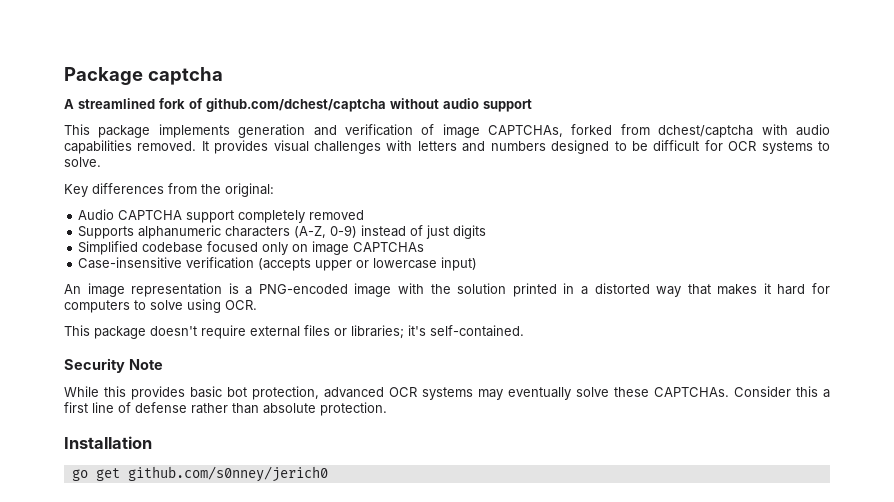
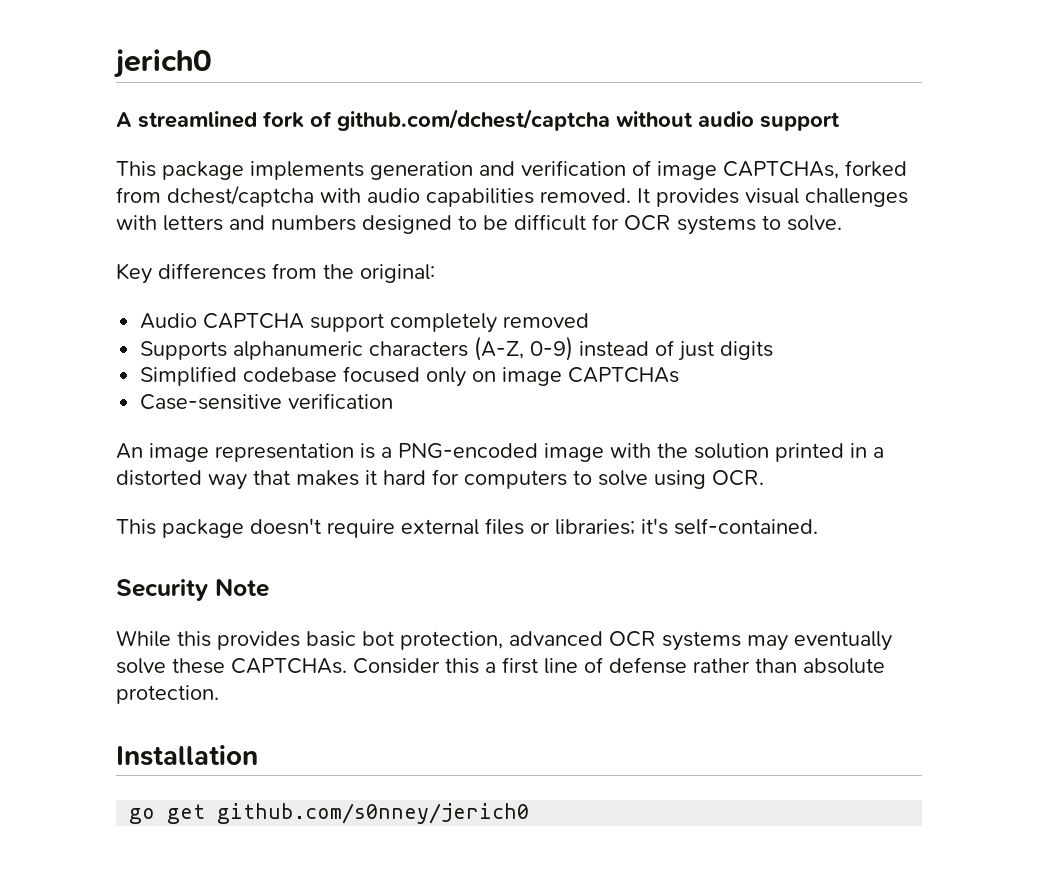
- Package captcha
+ jerich0
- Case-insensitive verification (accepts upper or lowercase input)
+ Case-sensitive verification

